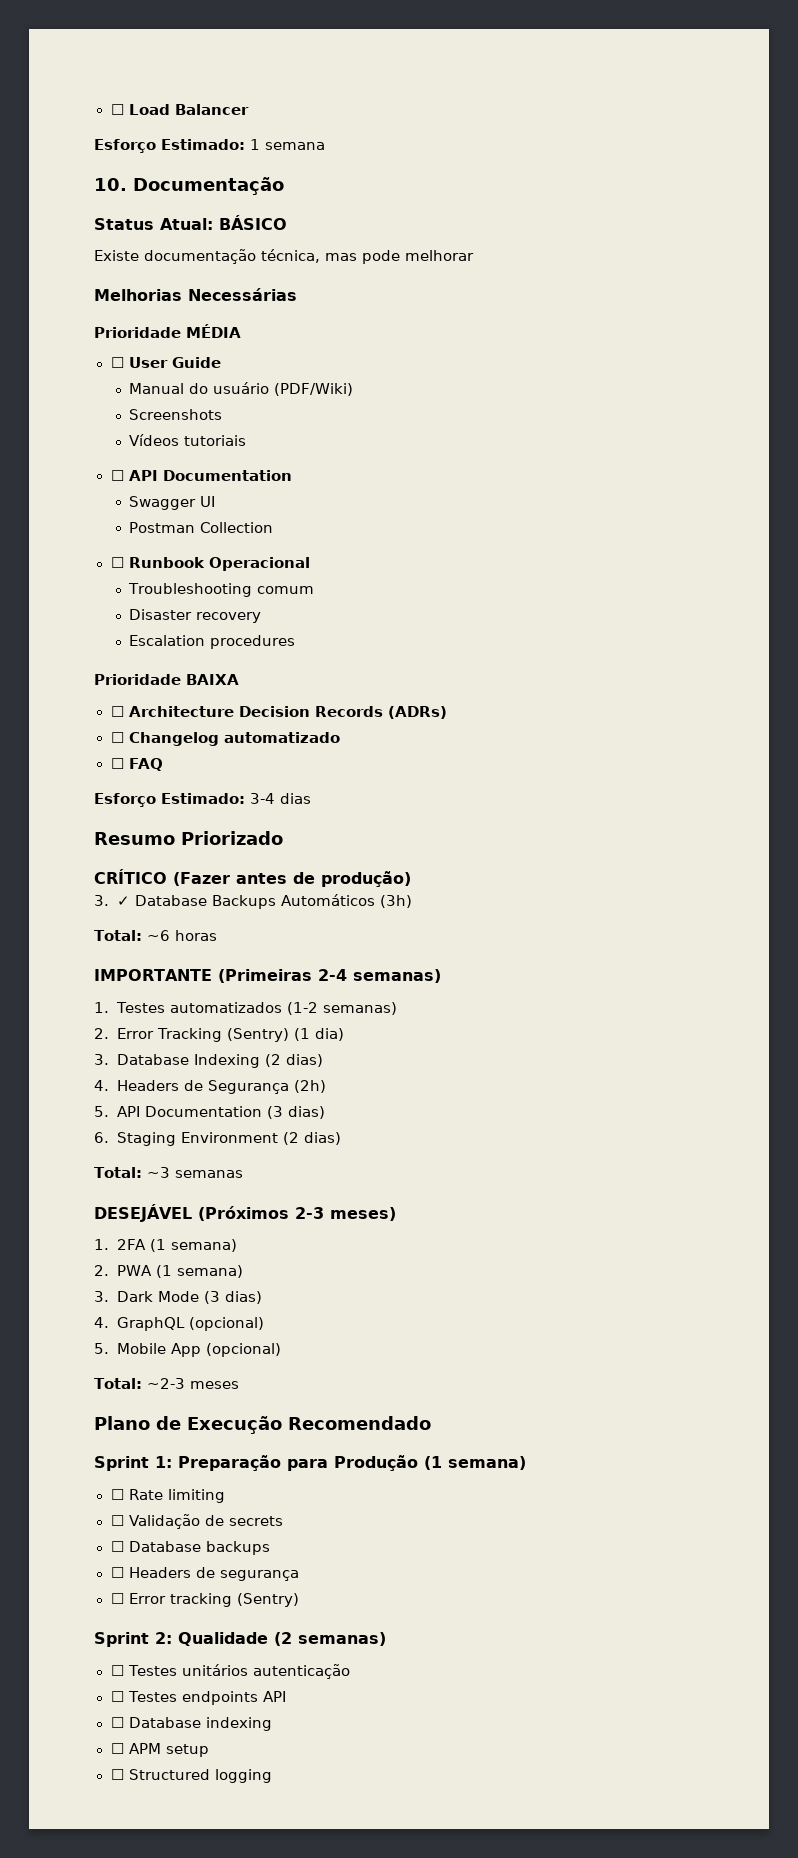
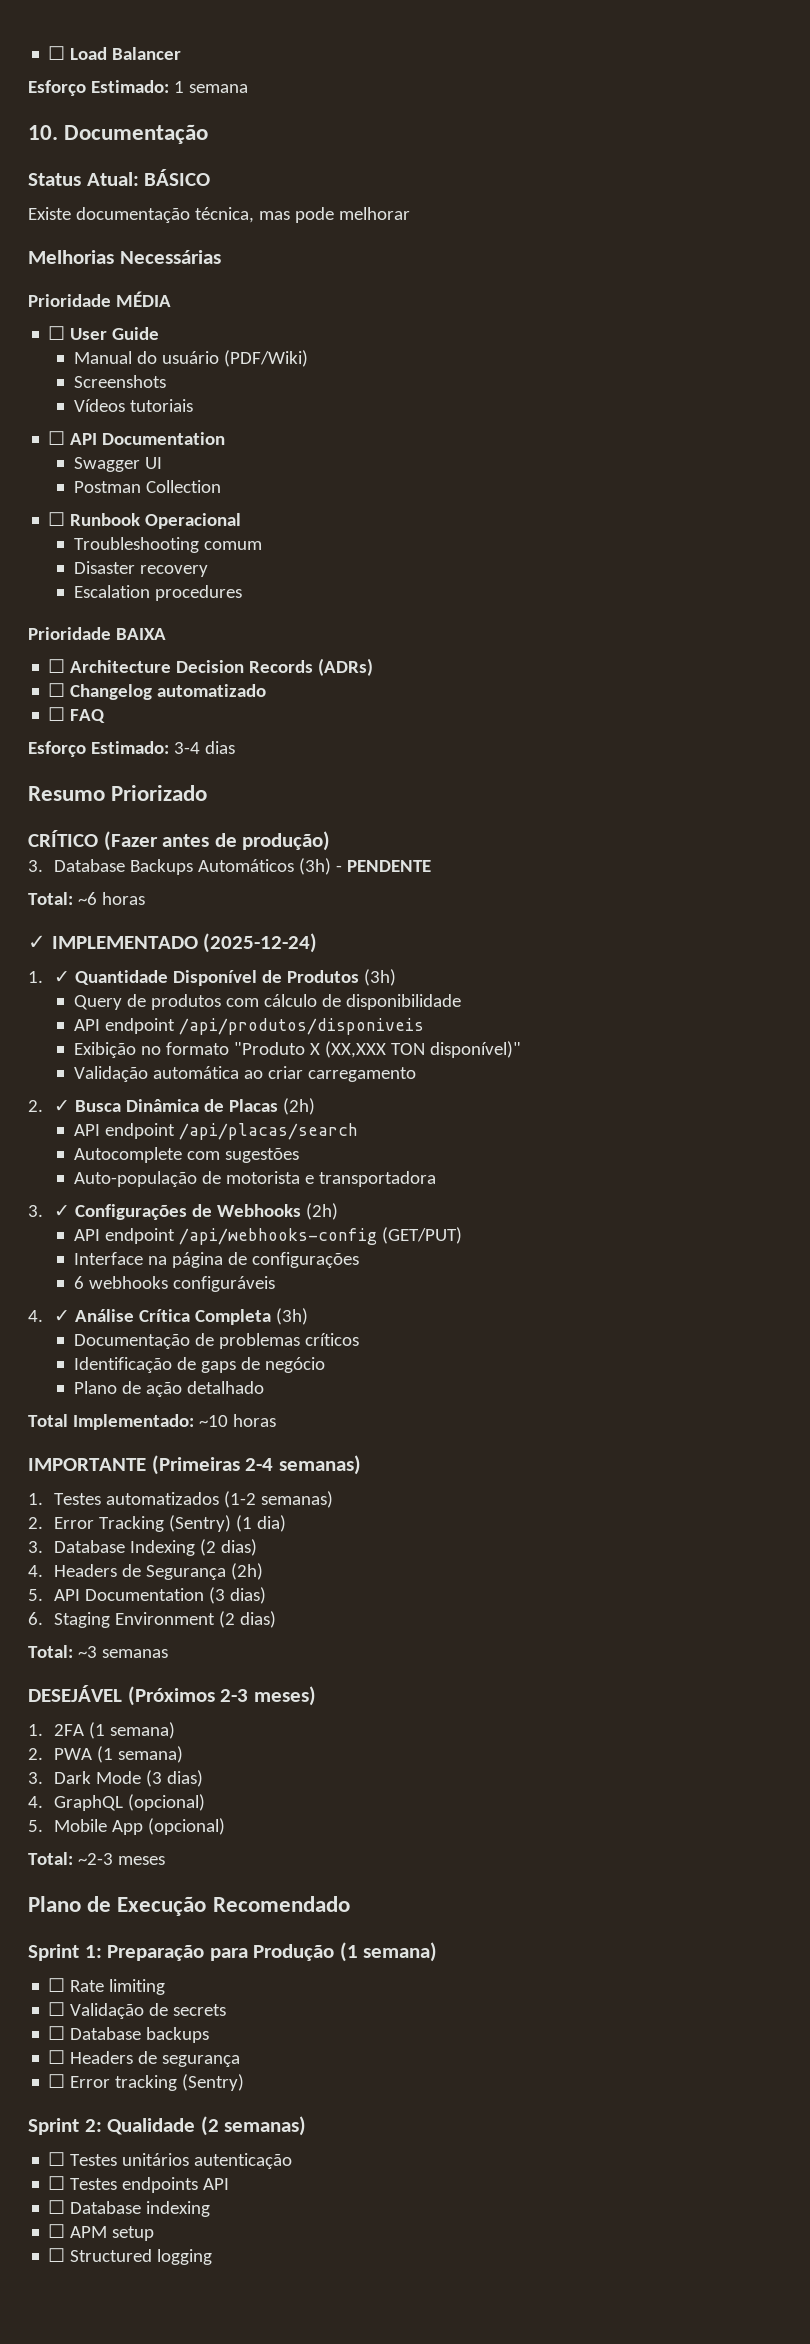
- 3. ✓ Database Backups Automáticos (3h)
+ 3. Database Backups Automáticos (3h) - PENDENTE
+ ✓ IMPLEMENTADO (2025-12-24)
+ 1. ✓ Quantidade Disponível de Produtos (3h)
+ Query de produtos com cálculo de disponibilidade
+ API endpoint /api/produtos/disponiveis
+ Exibição no formato "Produto X (XX,XXX TON disponível)"
+ Validação automática ao criar carregamento
+ 2. ✓ Busca Dinâmica de Placas (2h)
+ API endpoint /api/placas/search
+ Autocomplete com sugestões
+ Auto-população de motorista e transportadora
+ 3. ✓ Configurações de Webhooks (2h)
+ API endpoint /api/webhooks-config (GET/PUT)
+ Interface na página de configurações
+ 6 webhooks configuráveis
+ 4. ✓ Análise Crítica Completa (3h)
+ Documentação de problemas críticos
+ Identificação de gaps de negócio
+ Plano de ação detalhado
+ Total Implementado: ~10 horas

